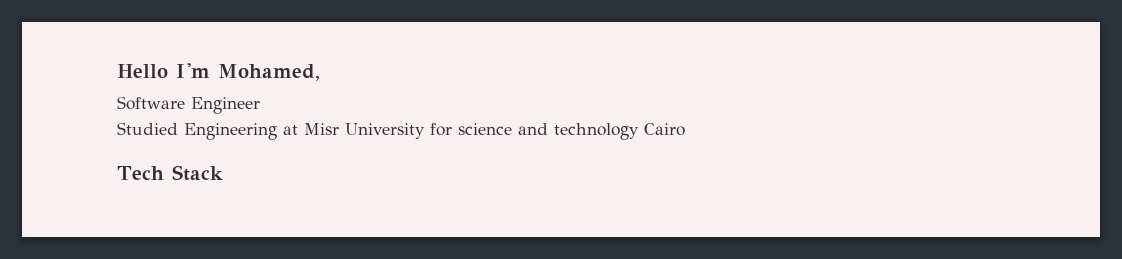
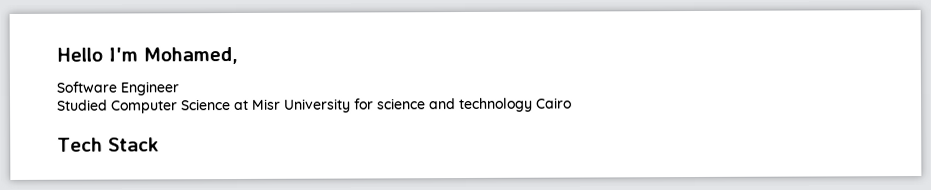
- Studied Engineering at Misr University for science and technology Cairo
+ Studied Computer Science at Misr University for science and technology Cairo

